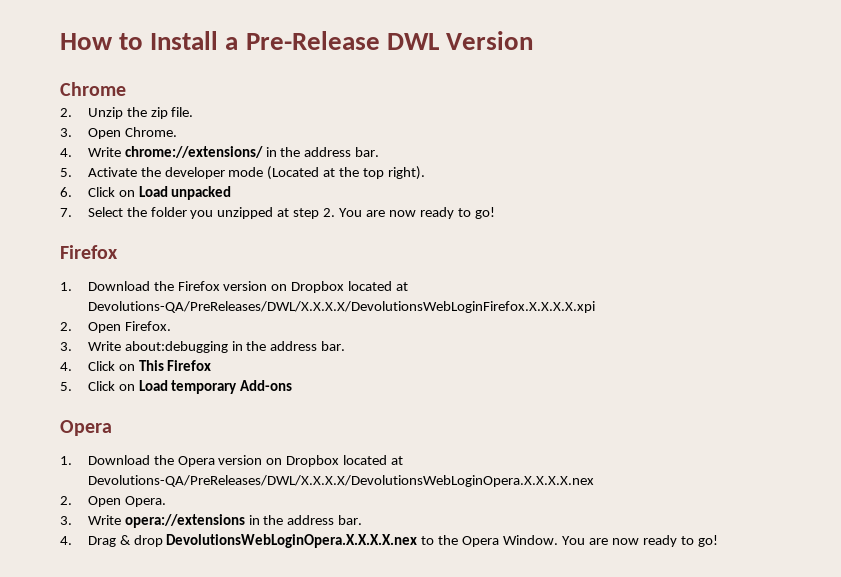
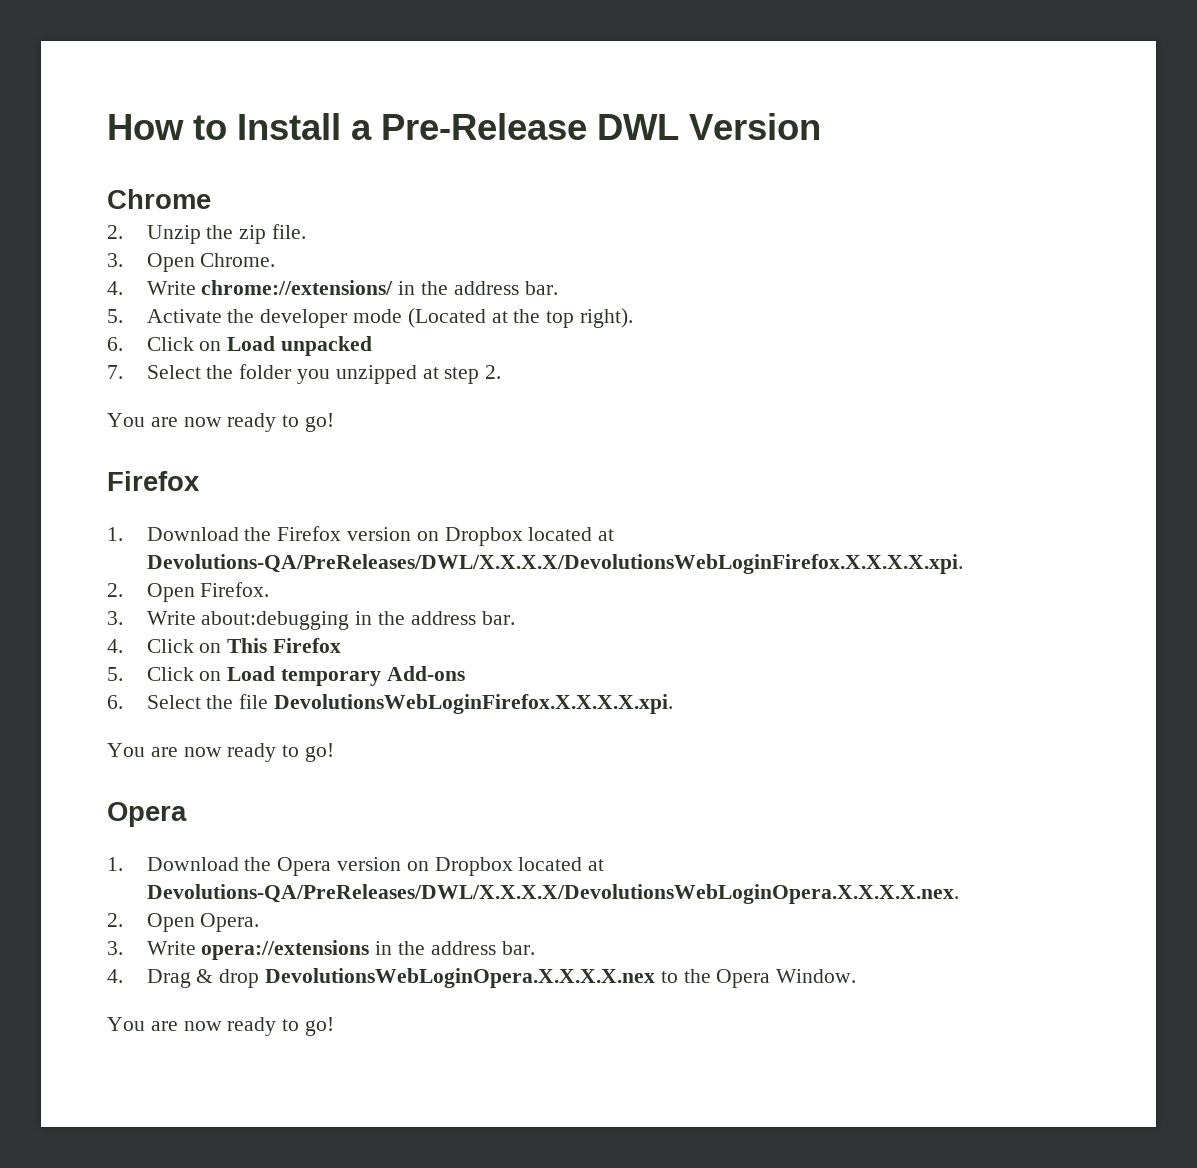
- 7. Select the folder you unzipped at step 2. You are now ready to go!
+ 7. Select the folder you unzipped at step 2.
+ You are now ready to go!
- 1. Download the Firefox version on Dropbox located at Devolutions-QA/PreReleases/DWL/X.X.X.X/DevolutionsWebLoginFirefox.X.X.X.X.xpi
+ 1. Download the Firefox version on Dropbox located at Devolutions-QA/PreReleases/DWL/X.X.X.X/DevolutionsWebLoginFirefox.X.X.X.X.xpi.
+ 6. Select the file DevolutionsWebLoginFirefox.X.X.X.X.xpi.
+ You are now ready to go!
- 1. Download the Opera version on Dropbox located at Devolutions-QA/PreReleases/DWL/X.X.X.X/DevolutionsWebLoginOpera.X.X.X.X.nex
+ 1. Download the Opera version on Dropbox located at Devolutions-QA/PreReleases/DWL/X.X.X.X/DevolutionsWebLoginOpera.X.X.X.X.nex.
- 4. Drag & drop DevolutionsWebLoginOpera.X.X.X.X.nex to the Opera Window. You are now ready to go!
+ 4. Drag & drop DevolutionsWebLoginOpera.X.X.X.X.nex to the Opera Window.
+ You are now ready to go!

